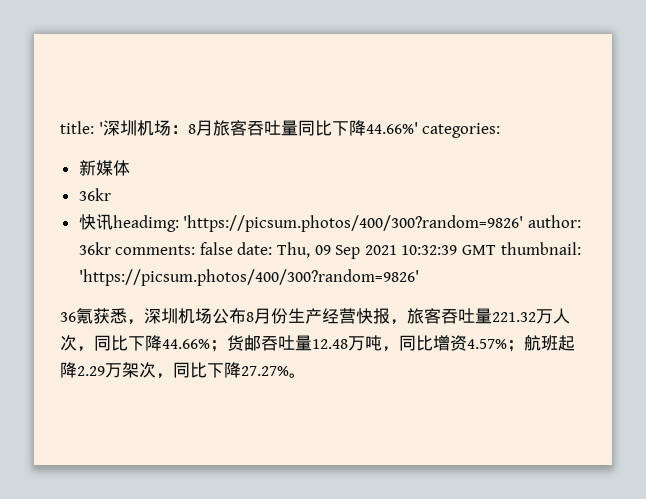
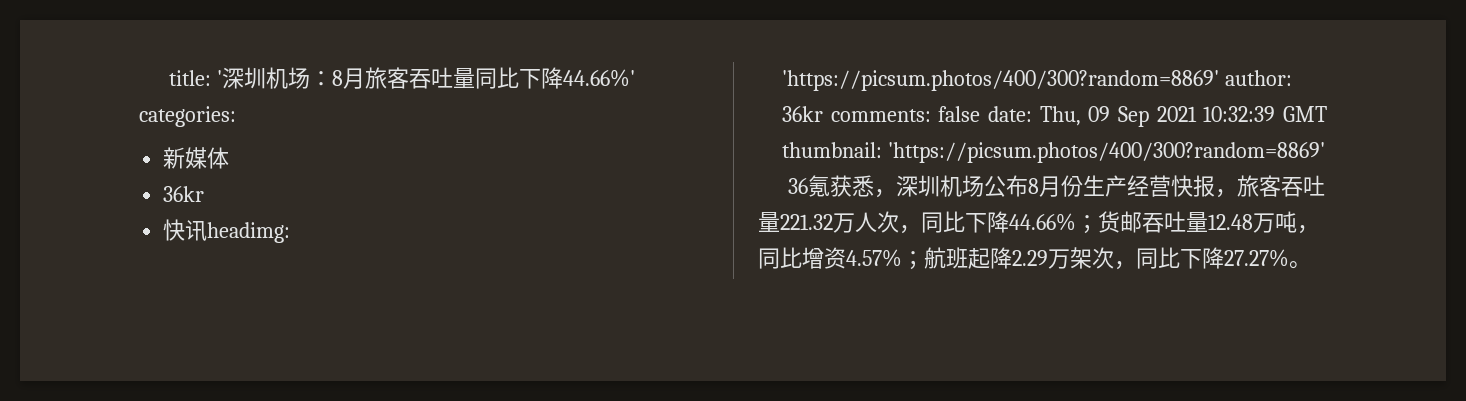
- 快讯headimg: 'https://picsum.photos/400/300?random=9826' author: 36kr comments: false date: Thu, 09 Sep 2021 10:32:39 GMT thumbnail: 'https://picsum.photos/400/300?random=9826'
+ 快讯headimg: 'https://picsum.photos/400/300?random=8869' author: 36kr comments: false date: Thu, 09 Sep 2021 10:32:39 GMT thumbnail: 'https://picsum.photos/400/300?random=8869'

